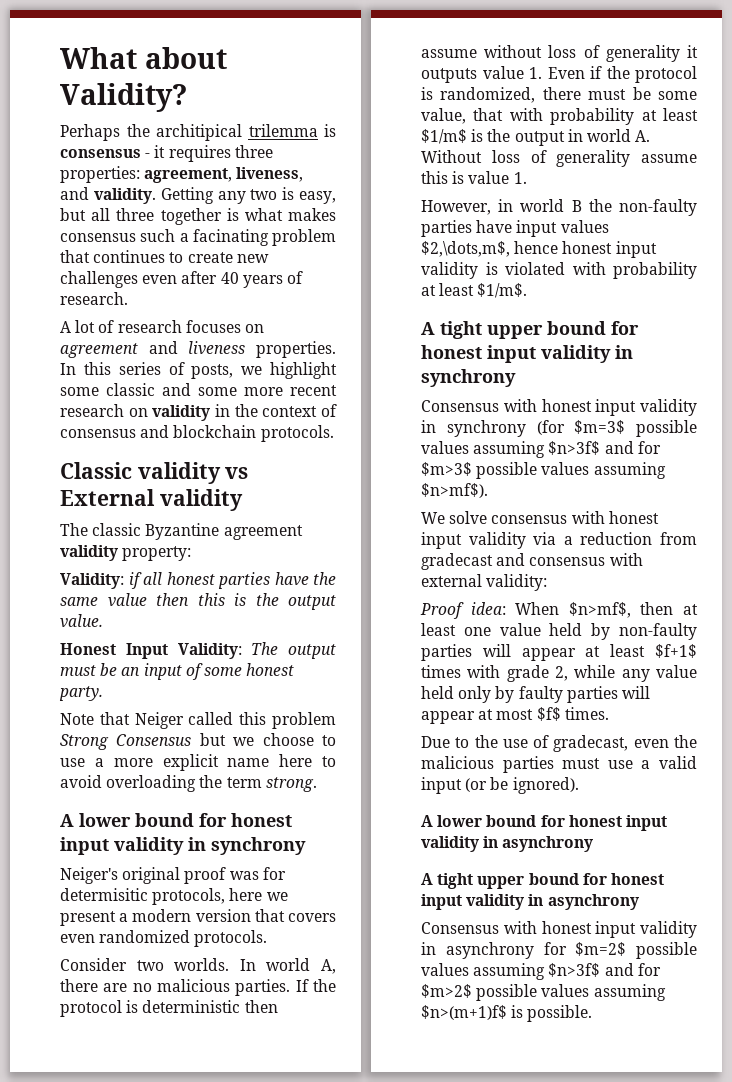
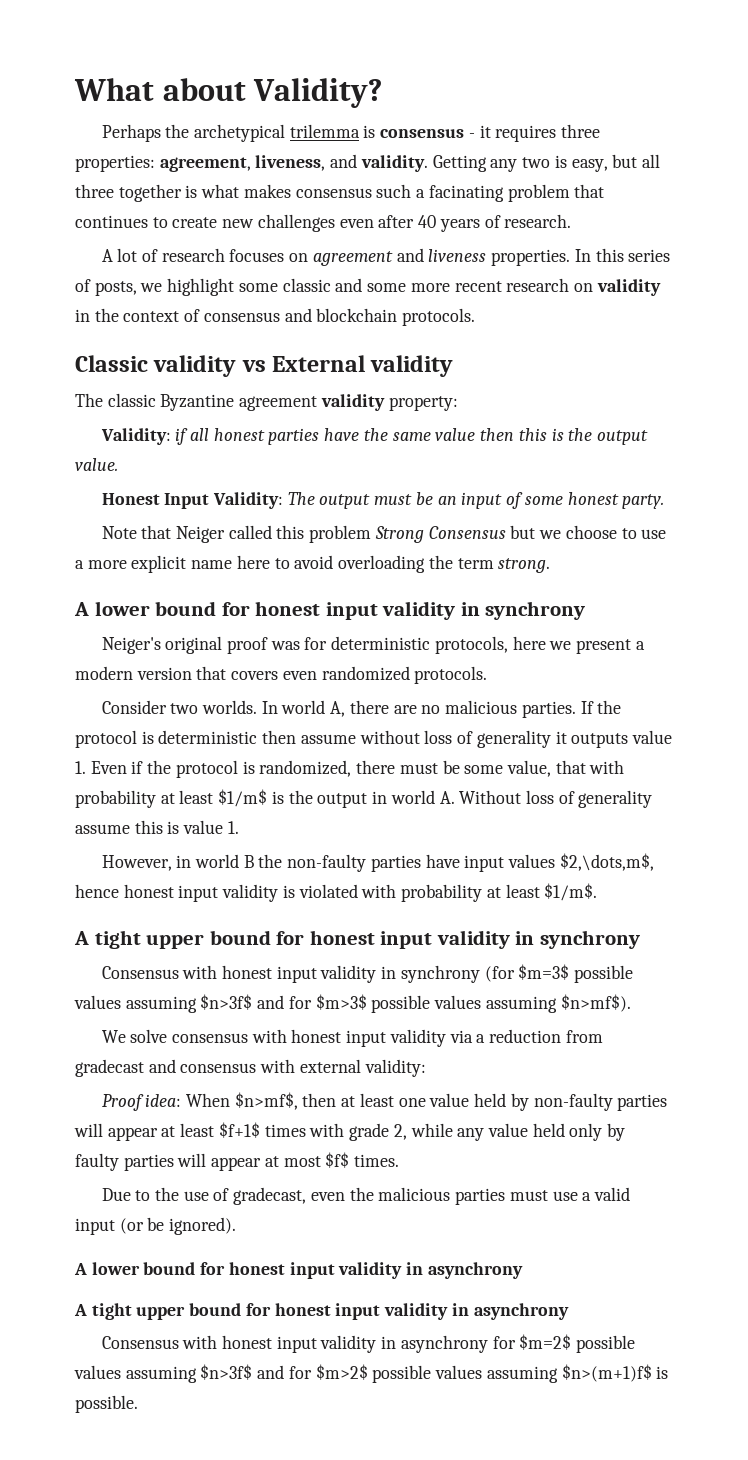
- Perhaps the architipical trilemma is consensus - it requires three properties: agreement, liveness, and validity.
+ Perhaps the archetypical trilemma is consensus - it requires three properties: agreement, liveness, and validity.
- Neiger's original proof was for determisitic protocols, here we present a modern version that covers even randomized protocols.
+ Neiger's original proof was for deterministic protocols, here we present a modern version that covers even randomized protocols.

